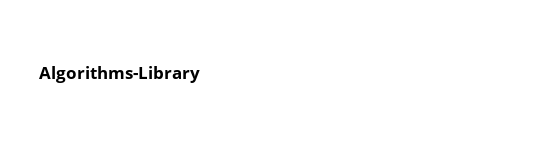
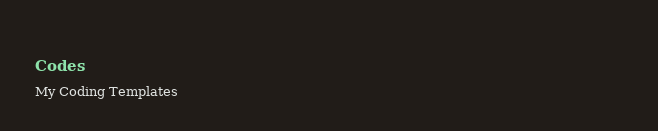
- Algorithms-Library
+ Codes
+ My Coding Templates

